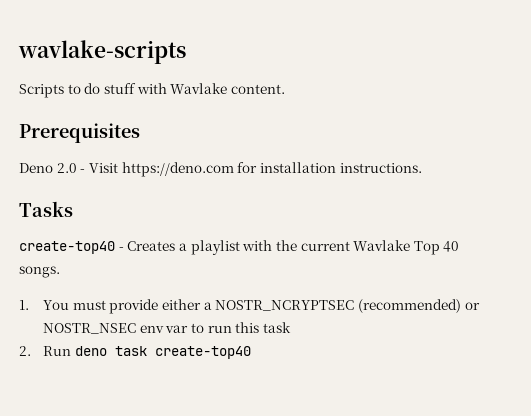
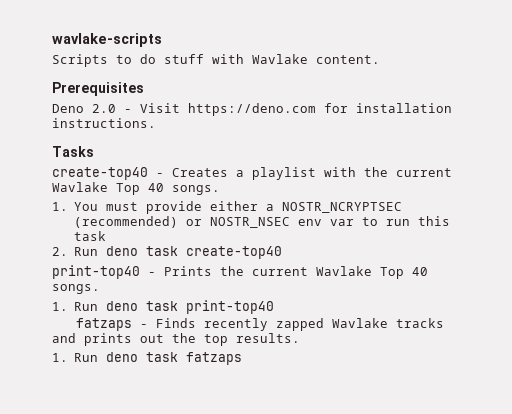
+ print-top40 - Prints the current Wavlake Top 40 songs.
+ 1. Run deno task print-top40
+ fatzaps - Finds recently zapped Wavlake tracks and prints out the top results.
+ 1. Run deno task fatzaps

